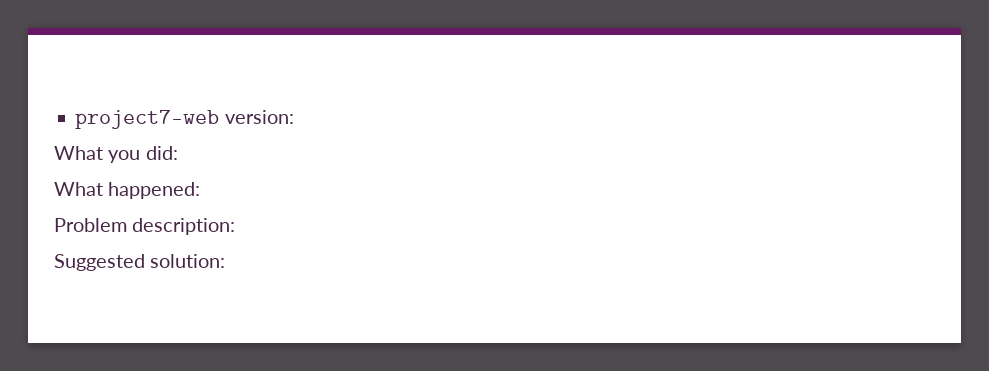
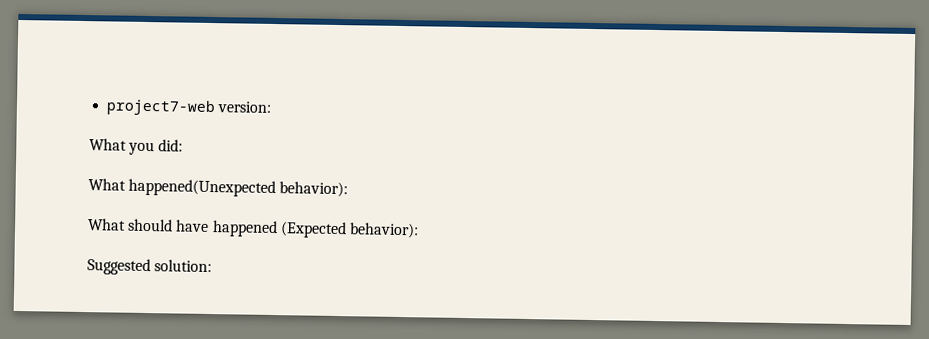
- What happened:
- Problem description:
+ What happened(Unexpected behavior):
+ What should have happened (Expected behavior):

